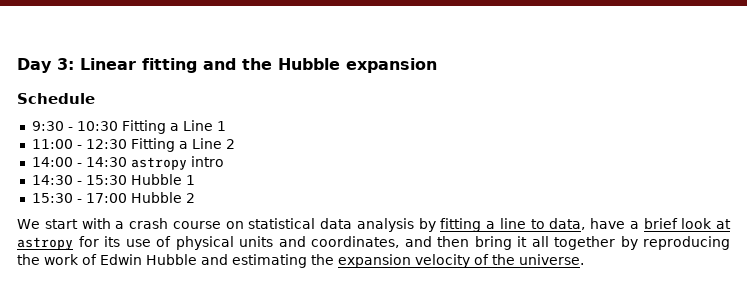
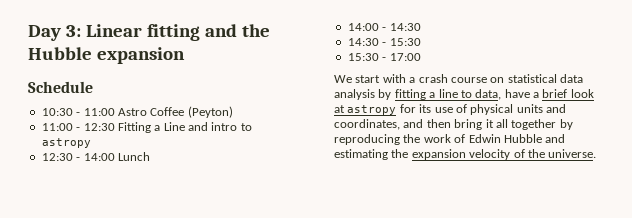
- 9:30 - 10:30 Fitting a Line 1
+ 10:30 - 11:00 Astro Coffee (Peyton)
- 11:00 - 12:30 Fitting a Line 2
+ 11:00 - 12:30 Fitting a Line and intro to astropy
+ 12:30 - 14:00 Lunch
- 14:00 - 14:30 astropy intro
+ 14:00 - 14:30
- 14:30 - 15:30 Hubble 1
+ 14:30 - 15:30
- 15:30 - 17:00 Hubble 2
+ 15:30 - 17:00

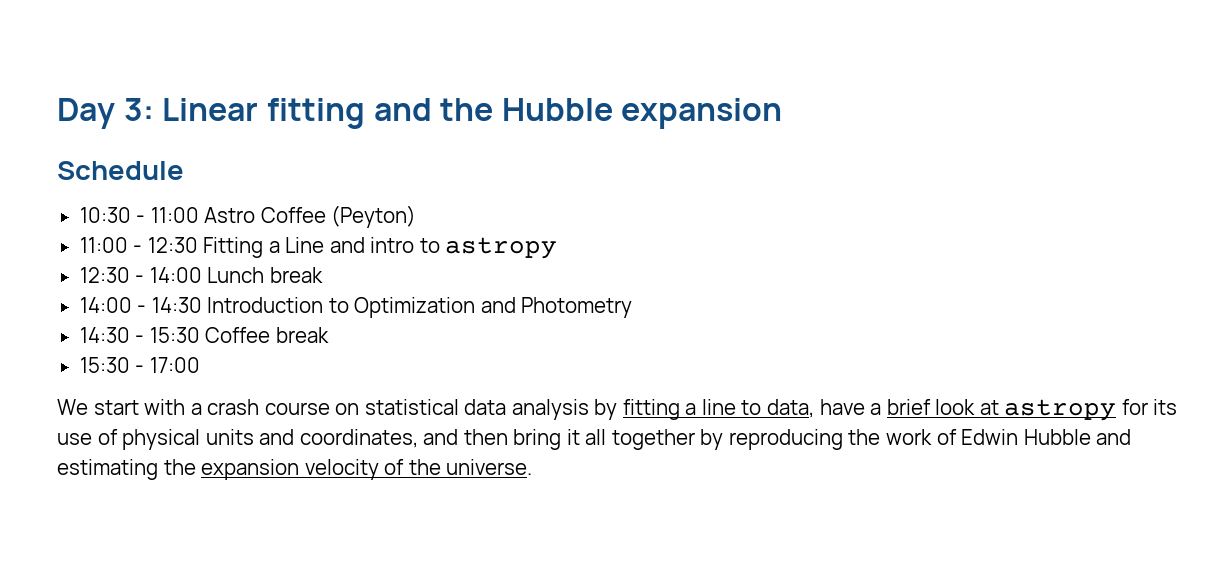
- 12:30 - 14:00 Lunch
+ 12:30 - 14:00 Lunch break
- 14:00 - 14:30
+ 14:00 - 14:30 Introduction to Optimization and Photometry
- 14:30 - 15:30
+ 14:30 - 15:30 Coffee break

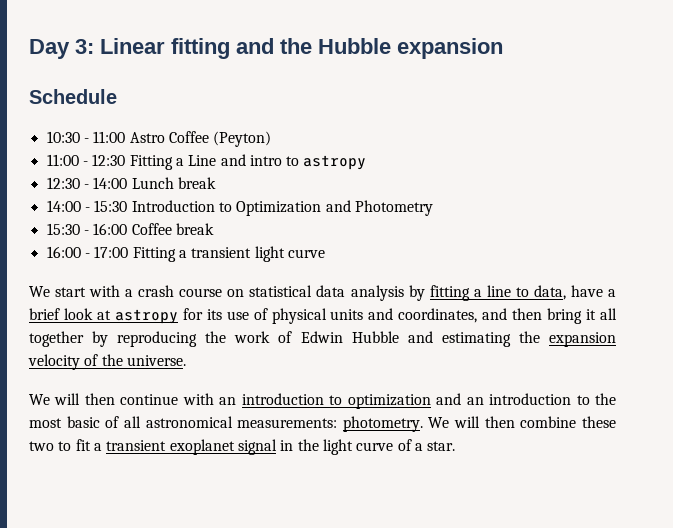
- 14:00 - 14:30 Introduction to Optimization and Photometry
+ 14:00 - 15:30 Introduction to Optimization and Photometry
- 14:30 - 15:30 Coffee break
+ 15:30 - 16:00 Coffee break
- 15:30 - 17:00
+ 16:00 - 17:00 Fitting a transient light curve
+ We will then continue with an introduction to optimization and an introduction to the most basic of all astronomical measurements: photometry. We will then combine these two to fit a transient exoplanet signal in the light curve of a star.

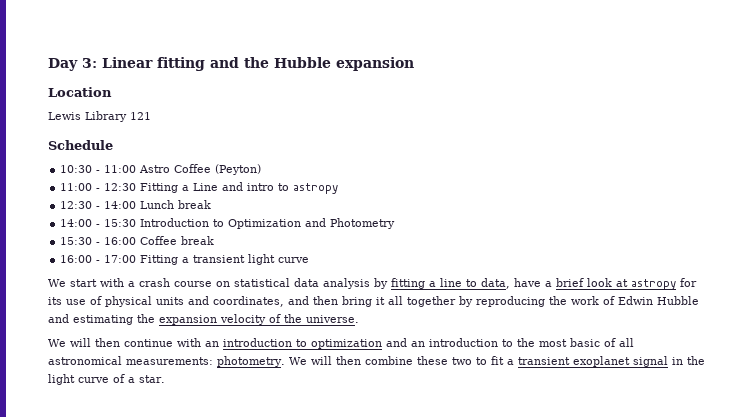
+ Location
+ Lewis Library 121

